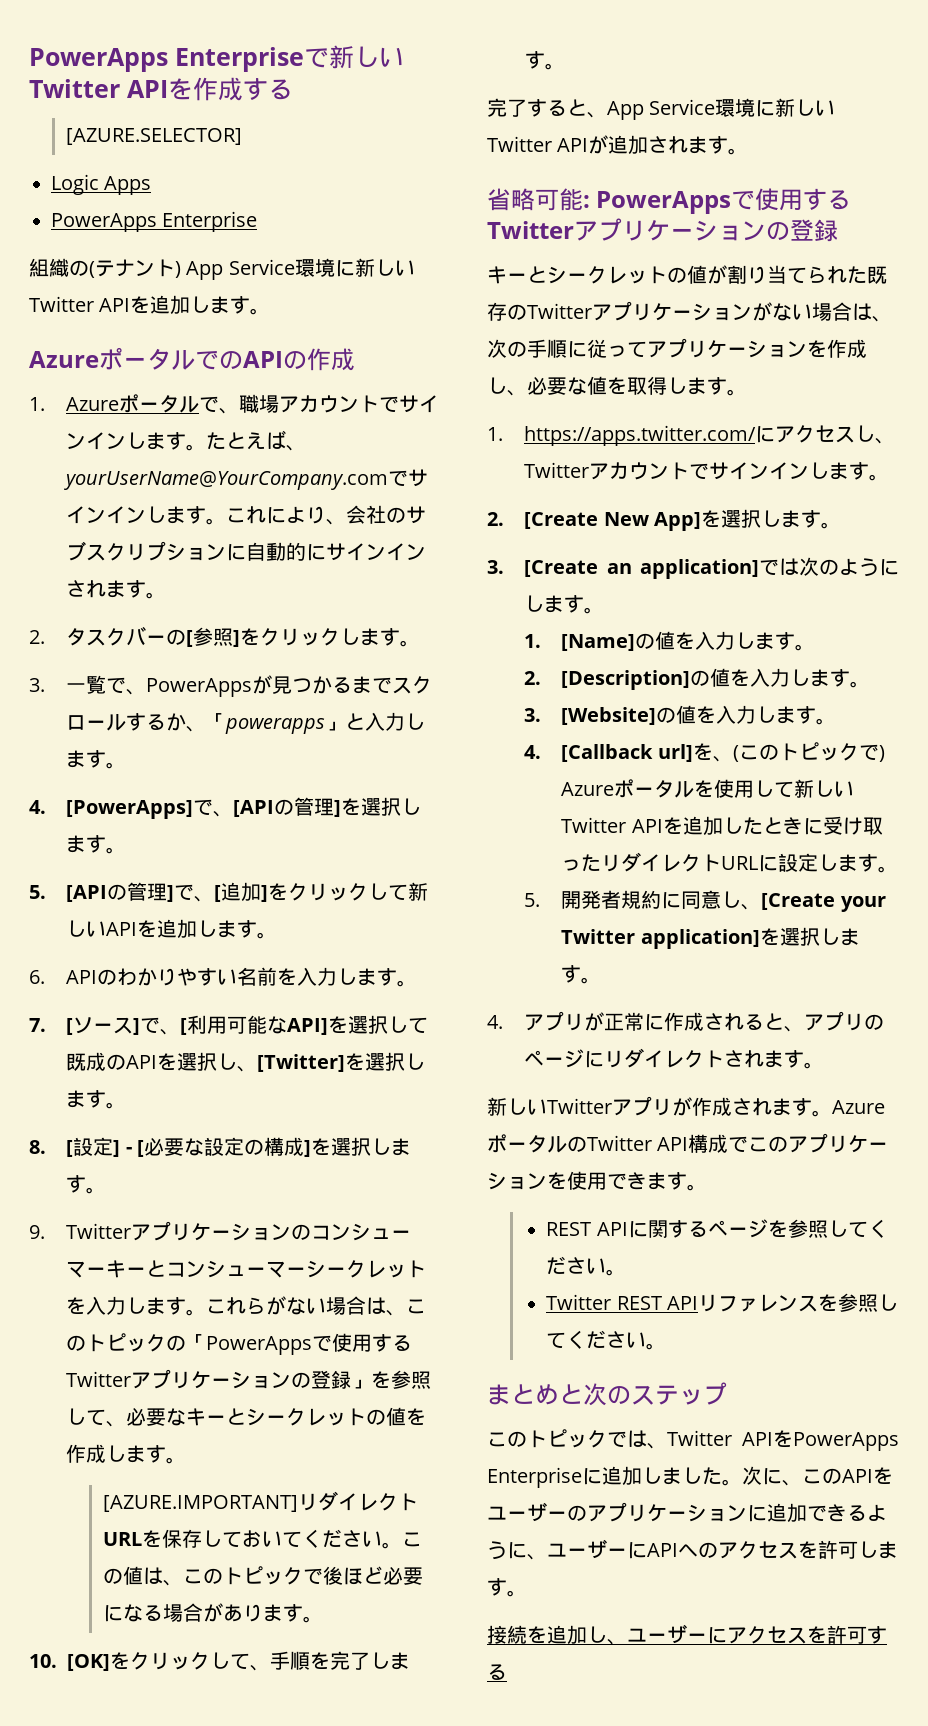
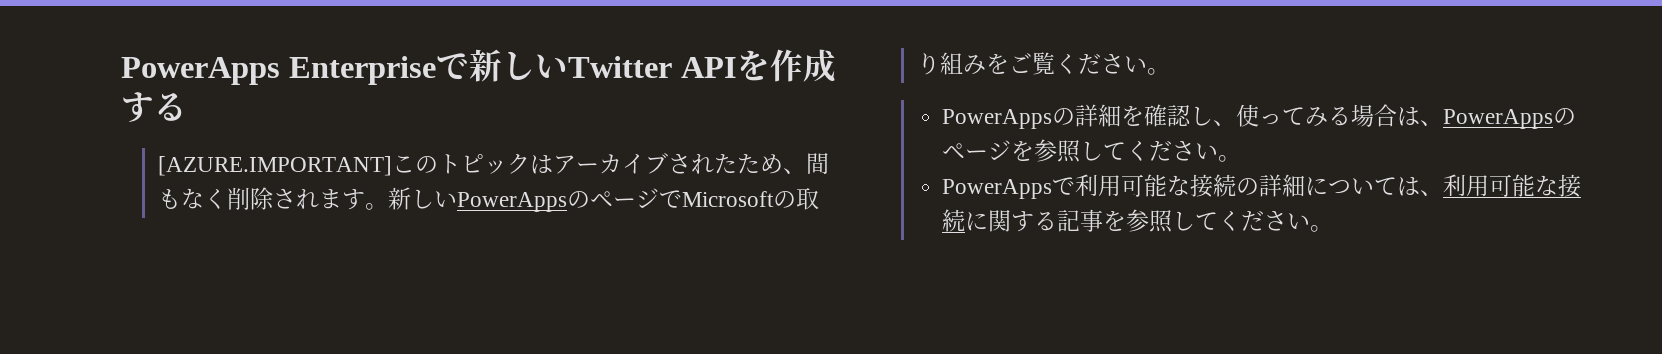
- [AZURE.SELECTOR]
- Logic Apps
- PowerApps Enterprise
- 組織の(テナント) App Service環境に新しいTwitter APIを追加します。
- AzureポータルでのAPIの作成
- 1. Azureポータルで、職場アカウントでサインインします。たとえば、yourUserName@YourCompany.comでサインインします。これにより、会社のサブスクリプションに自動的にサインインされます。
- 2.タスクバーの[参照]をクリックします。
- 3.一覧で、PowerAppsが見つかるまでスクロールするか、「powerapps」と入力します。
- 4. [PowerApps]で、[APIの管理]を選択します。
- 5. [APIの管理]で、[追加]をクリックして新しいAPIを追加します。
- 6. APIのわかりやすい名前を入力します。
- 7. [ソース]で、[利用可能なAPI]を選択して既成のAPIを選択し、[Twitter]を選択します。
- 8. [設定] - [必要な設定の構成]を選択します。
- 9. Twitterアプリケーションのコンシューマーキーとコンシューマーシークレットを入力します。これらがない場合は、このトピックの「PowerAppsで使用するTwitterアプリケーションの登録」を参照して、必要なキーとシークレットの値を作成します。
- [AZURE.IMPORTANT]リダイレクトURLを保存しておいてください。この値は、このトピックで後ほど必要になる場合があります。
- 10. [OK]をクリックして、手順を完了します。
- 完了すると、App Service環境に新しいTwitter APIが追加されます。
- 省略可能: PowerAppsで使用するTwitterアプリケーションの登録
- キーとシークレットの値が割り当てられた既存のTwitterアプリケーションがない場合は、次の手順に従ってアプリケーションを作成し、必要な値を取得します。
- 1. https://apps.twitter.com/にアクセスし、Twitterアカウントでサインインします。
- 2. [Create New App]を選択します。
- 3. [Create an application]では次のようにします。
- 1. [Name]の値を入力します。
- 2. [Description]の値を入力します。
- 3. [Website]の値を入力します。
- 4. [Callback url]を、(このトピックで) Azureポータルを使用して新しいTwitter APIを追加したときに受け取ったリダイレクトURLに設定します。
- 5.開発者規約に同意し、[Create your Twitter application]を選択します。
- 4.アプリが正常に作成されると、アプリのページにリダイレクトされます。
- 新しいTwitterアプリが作成されます。AzureポータルのTwitter API構成でこのアプリケーションを使用できます。
- REST APIに関するページを参照してください。
+ [AZURE.IMPORTANT]このトピックはアーカイブされたため、間もなく削除されます。新しいPowerAppsのページでMicrosoftの取り組みをご覧ください。
+ PowerAppsの詳細を確認し、使ってみる場合は、PowerAppsのページを参照してください。
- Twitter REST APIリファレンスを参照してください。
- まとめと次のステップ
- このトピックでは、Twitter APIをPowerApps Enterpriseに追加しました。次に、このAPIをユーザーのアプリケーションに追加できるように、ユーザーにAPIへのアクセスを許可します。
- 接続を追加し、ユーザーにアクセスを許可する
+ PowerAppsで利用可能な接続の詳細については、利用可能な接続に関する記事を参照してください。

